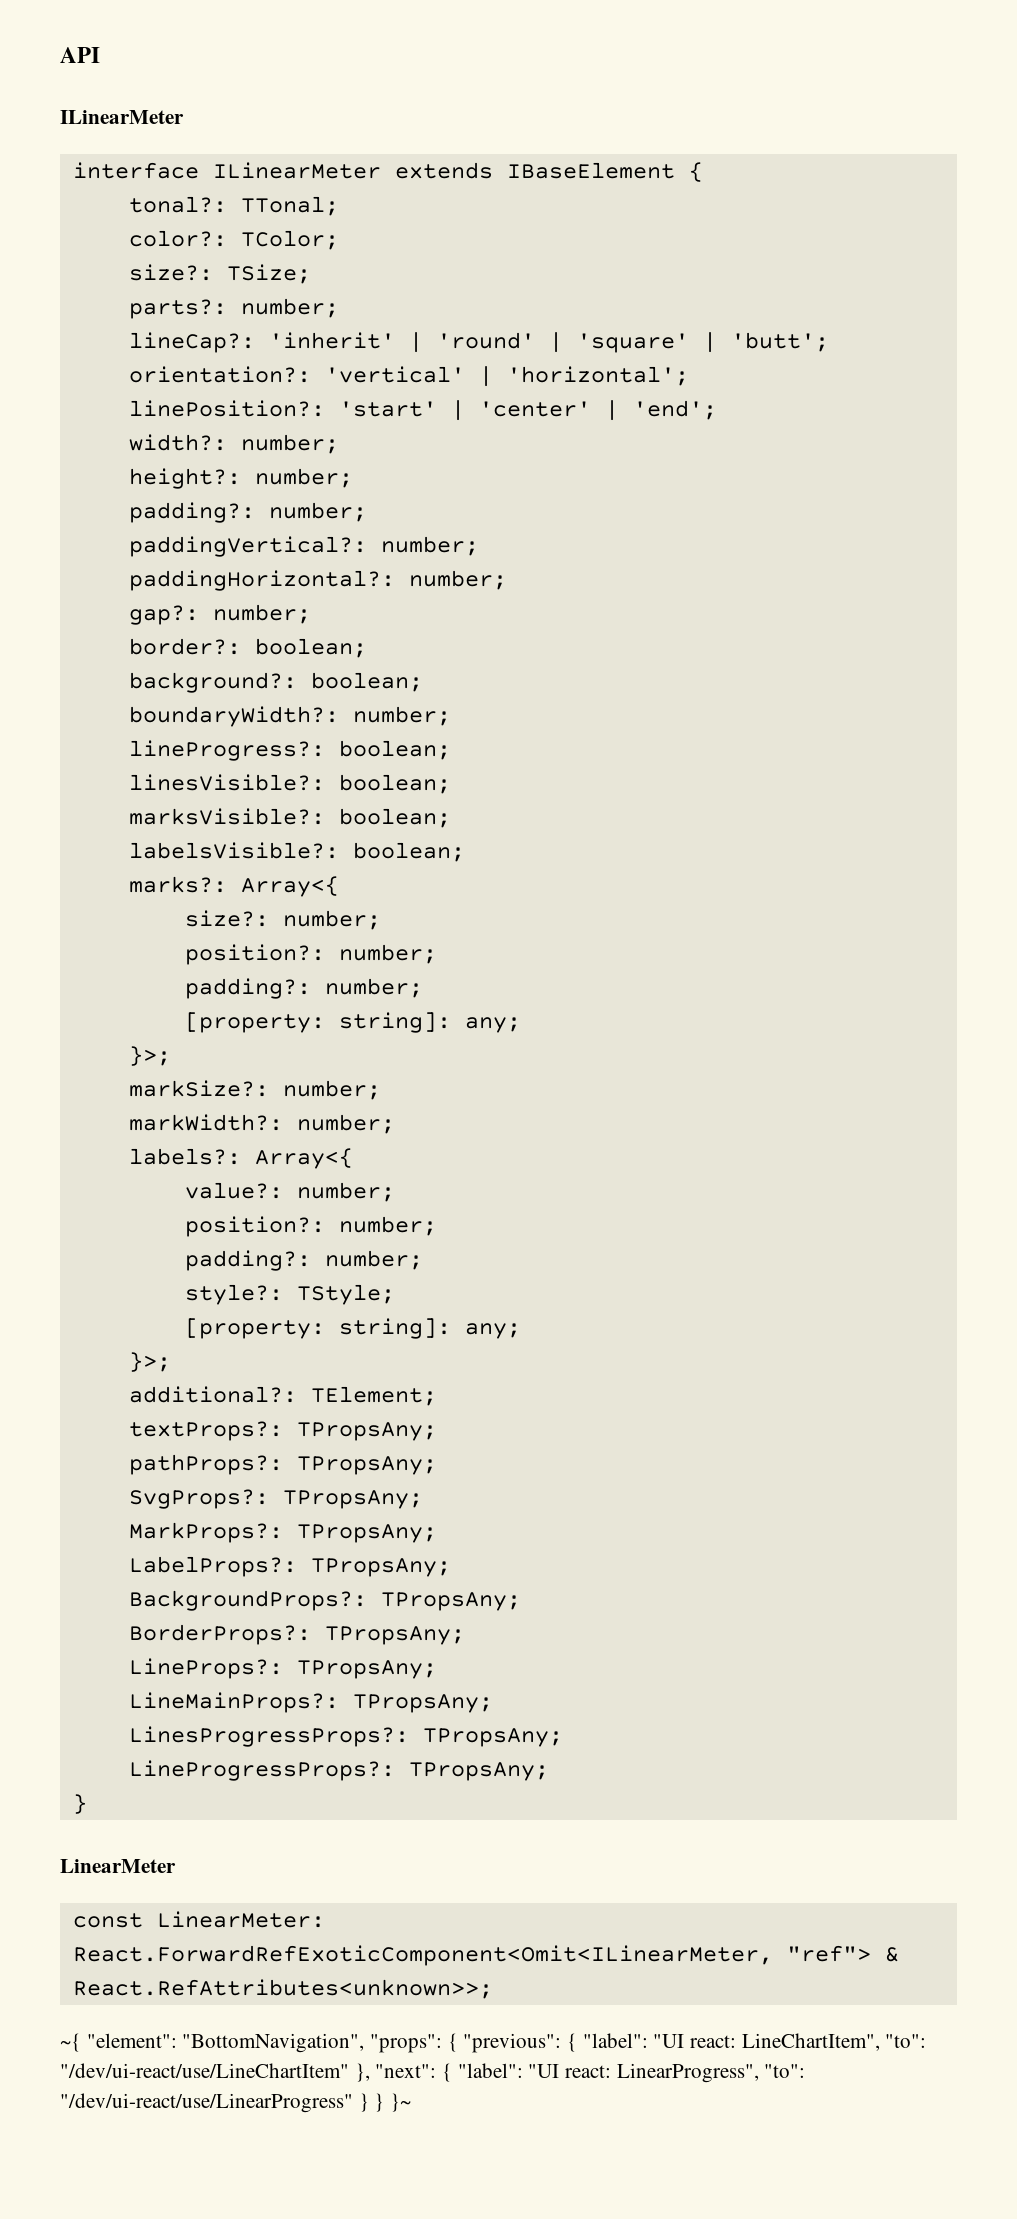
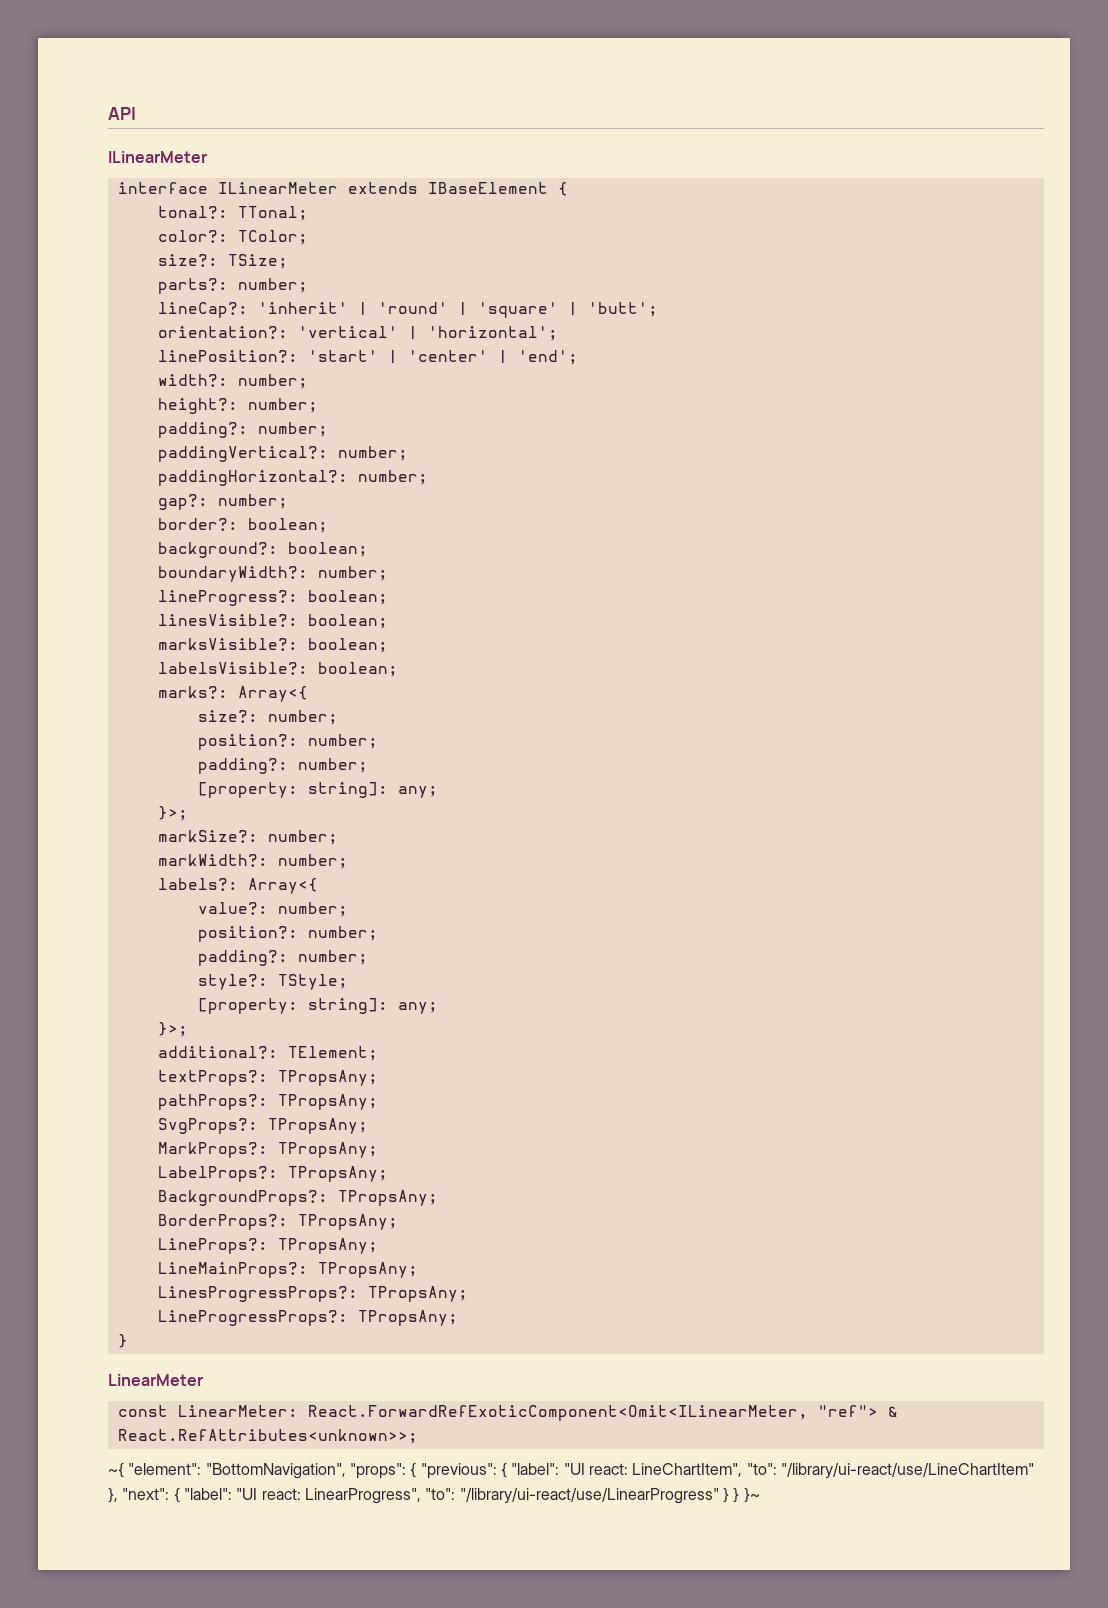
- ~{ "element": "BottomNavigation", "props": { "previous": { "label": "UI react: LineChartItem", "to": "/dev/ui-react/use/LineChartItem" }, "next": { "label": "UI react: LinearProgress", "to": "/dev/ui-react/use/LinearProgress" } } }~
+ ~{ "element": "BottomNavigation", "props": { "previous": { "label": "UI react: LineChartItem", "to": "/library/ui-react/use/LineChartItem" }, "next": { "label": "UI react: LinearProgress", "to": "/library/ui-react/use/LinearProgress" } } }~

